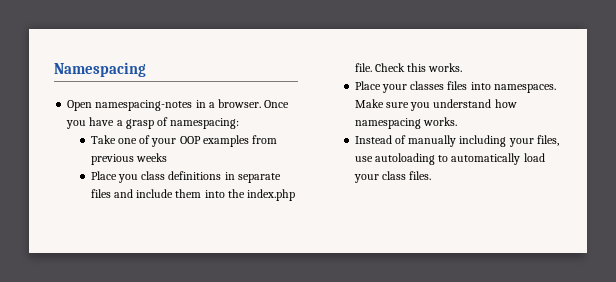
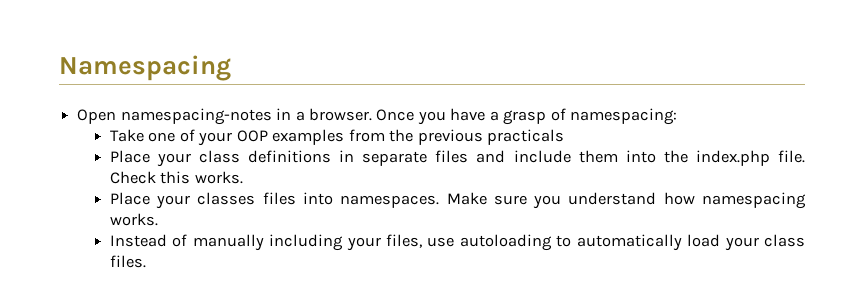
- Take one of your OOP examples from previous weeks
- Place you class definitions in separate files and include them into the index.php file.
+ Take one of your OOP examples from the previous practicals
+ Place your class definitions in separate files and include them into the index.php file.

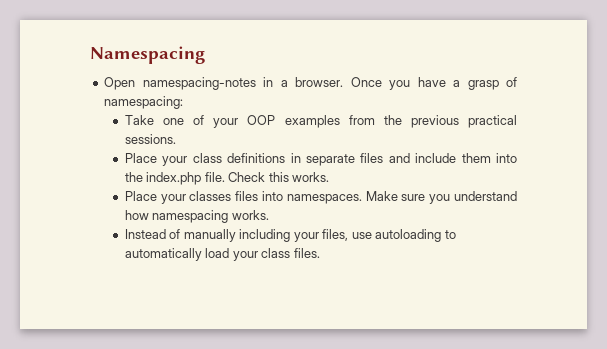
- Take one of your OOP examples from the previous practicals
+ Take one of your OOP examples from the previous practical sessions.

